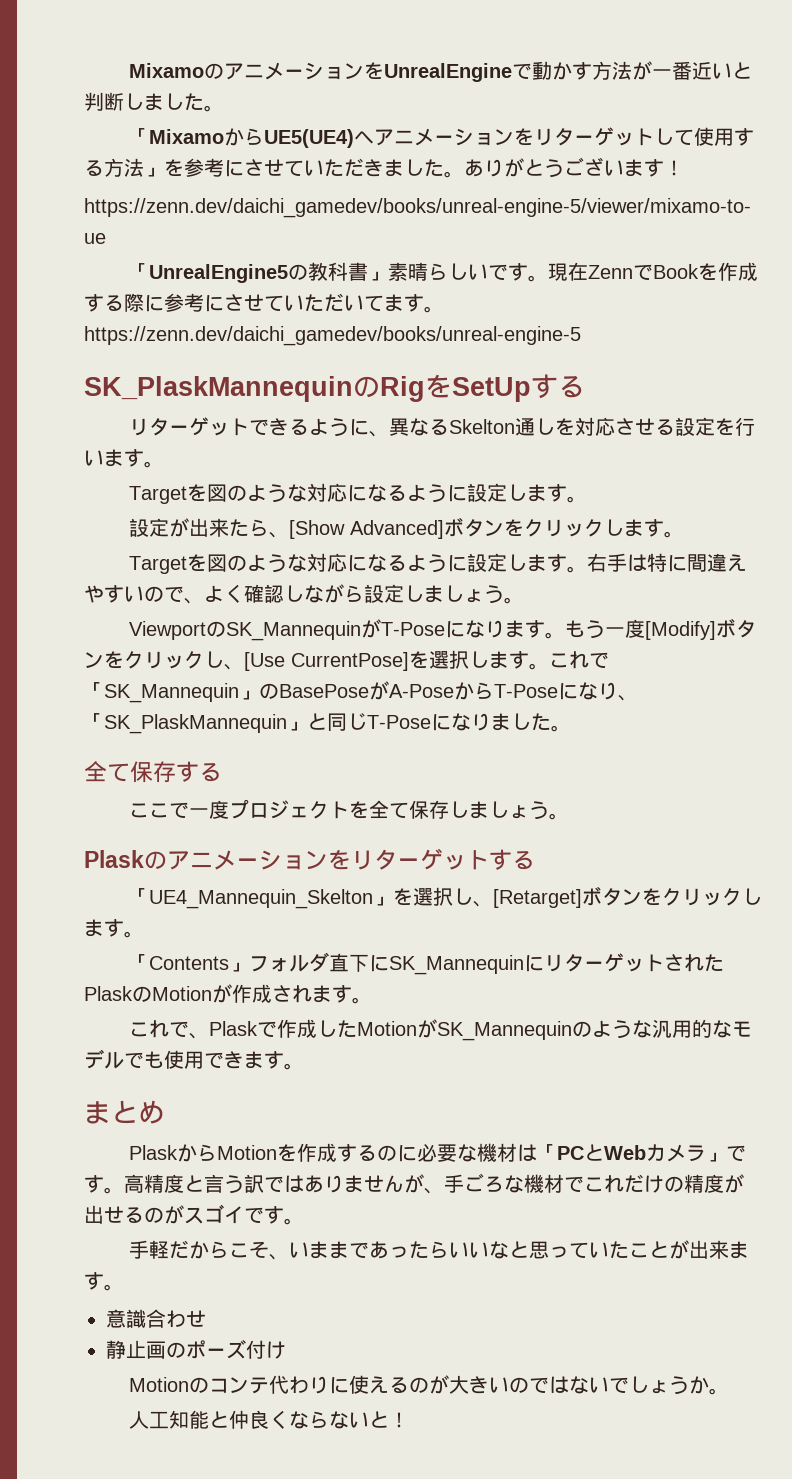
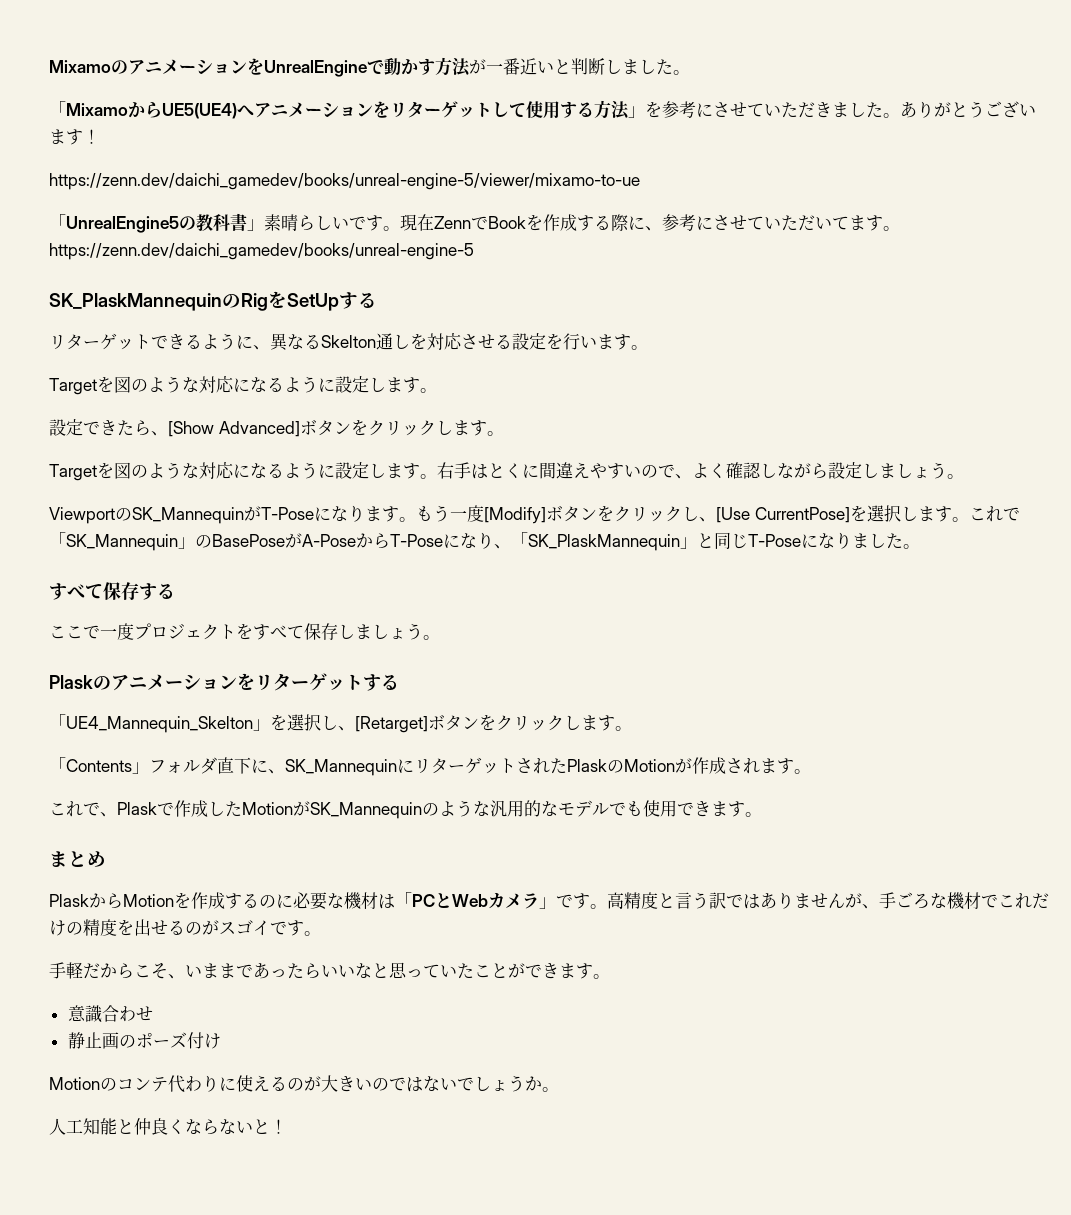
- 現在ZennでBookを作成する際に参考にさせていただいてます。https://zenn.dev/daichi_gamedev/books/unreal-engine-5
+ 現在ZennでBookを作成する際に、参考にさせていただいてます。https://zenn.dev/daichi_gamedev/books/unreal-engine-5
- 設定が出来たら、[Show Advanced]ボタンをクリックします。
+ 設定できたら、[Show Advanced]ボタンをクリックします。
- 右手は特に間違えやすいので、よく確認しながら設定しましょう。
+ 右手はとくに間違えやすいので、よく確認しながら設定しましょう。
- 全て保存する
+ すべて保存する
- ここで一度プロジェクトを全て保存しましょう。
+ ここで一度プロジェクトをすべて保存しましょう。
- 「Contents」フォルダ直下にSK_MannequinにリターゲットされたPlaskのMotionが作成されます。
+ 「Contents」フォルダ直下に、SK_MannequinにリターゲットされたPlaskのMotionが作成されます。
- 高精度と言う訳ではありませんが、手ごろな機材でこれだけの精度が出せるのがスゴイです。
+ 高精度と言う訳ではありませんが、手ごろな機材でこれだけの精度を出せるのがスゴイです。
- 手軽だからこそ、いままであったらいいなと思っていたことが出来ます。
+ 手軽だからこそ、いままであったらいいなと思っていたことができます。

